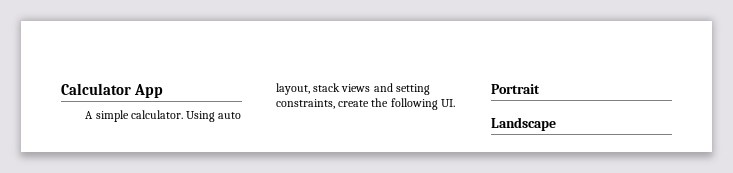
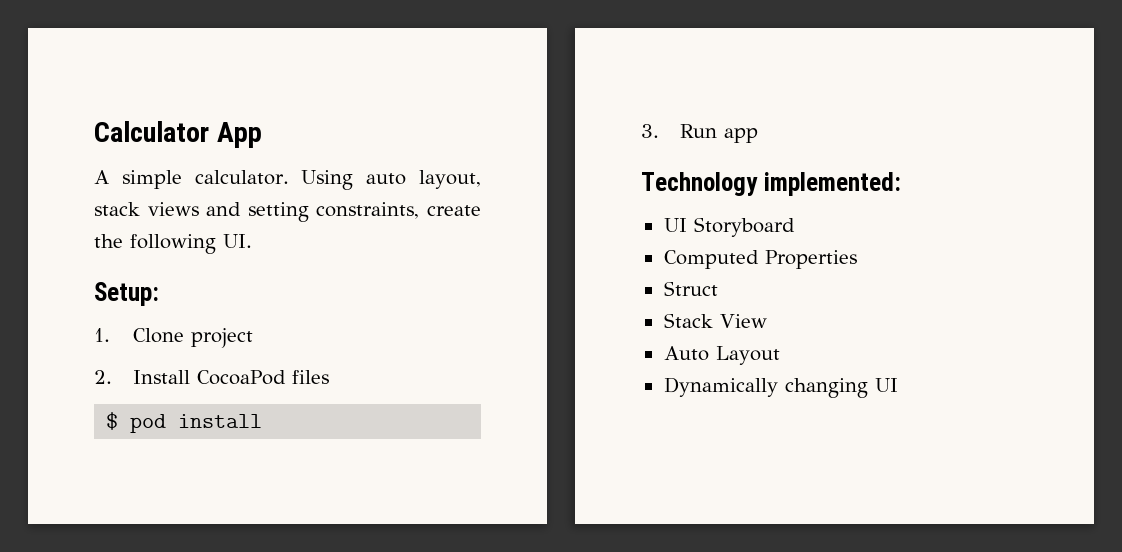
- Portrait
- Landscape
+ Setup:
+ 1. Clone project
+ 2. Install CocoaPod files
+ $ pod install
+ 3. Run app
+ Technology implemented:
+ UI Storyboard
+ Computed Properties
+ Struct
+ Stack View
+ Auto Layout
+ Dynamically changing UI

